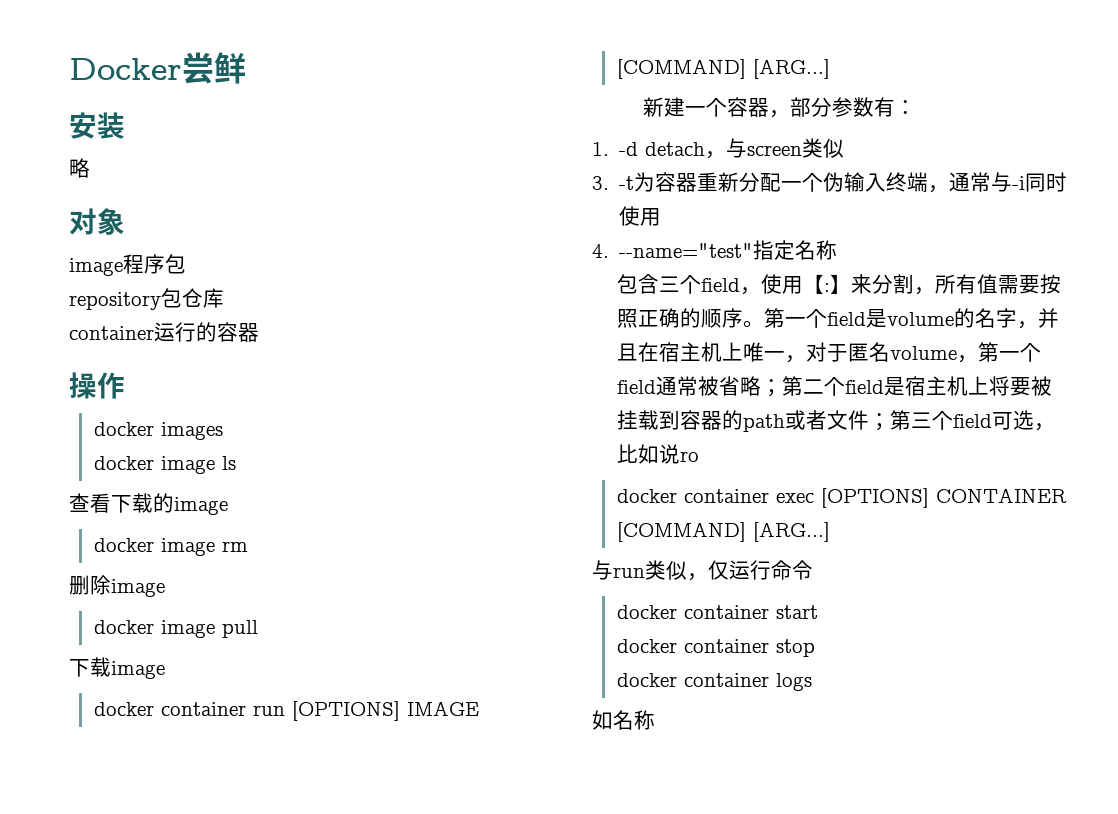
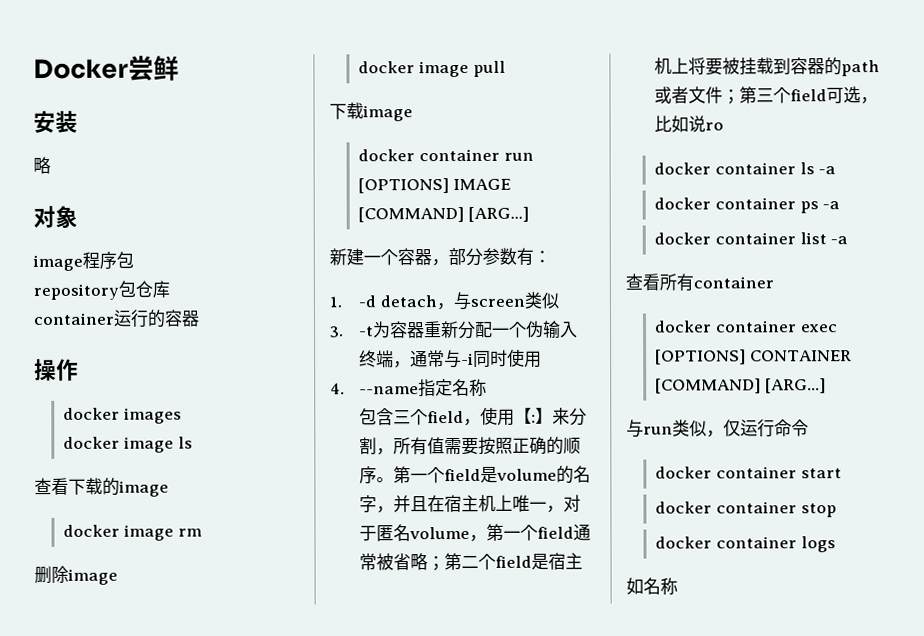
- 4. --name="test"指定名称
+ 4. --name指定名称
+ docker container ls -a
+ docker container ps -a
+ docker container list -a
+ 查看所有container

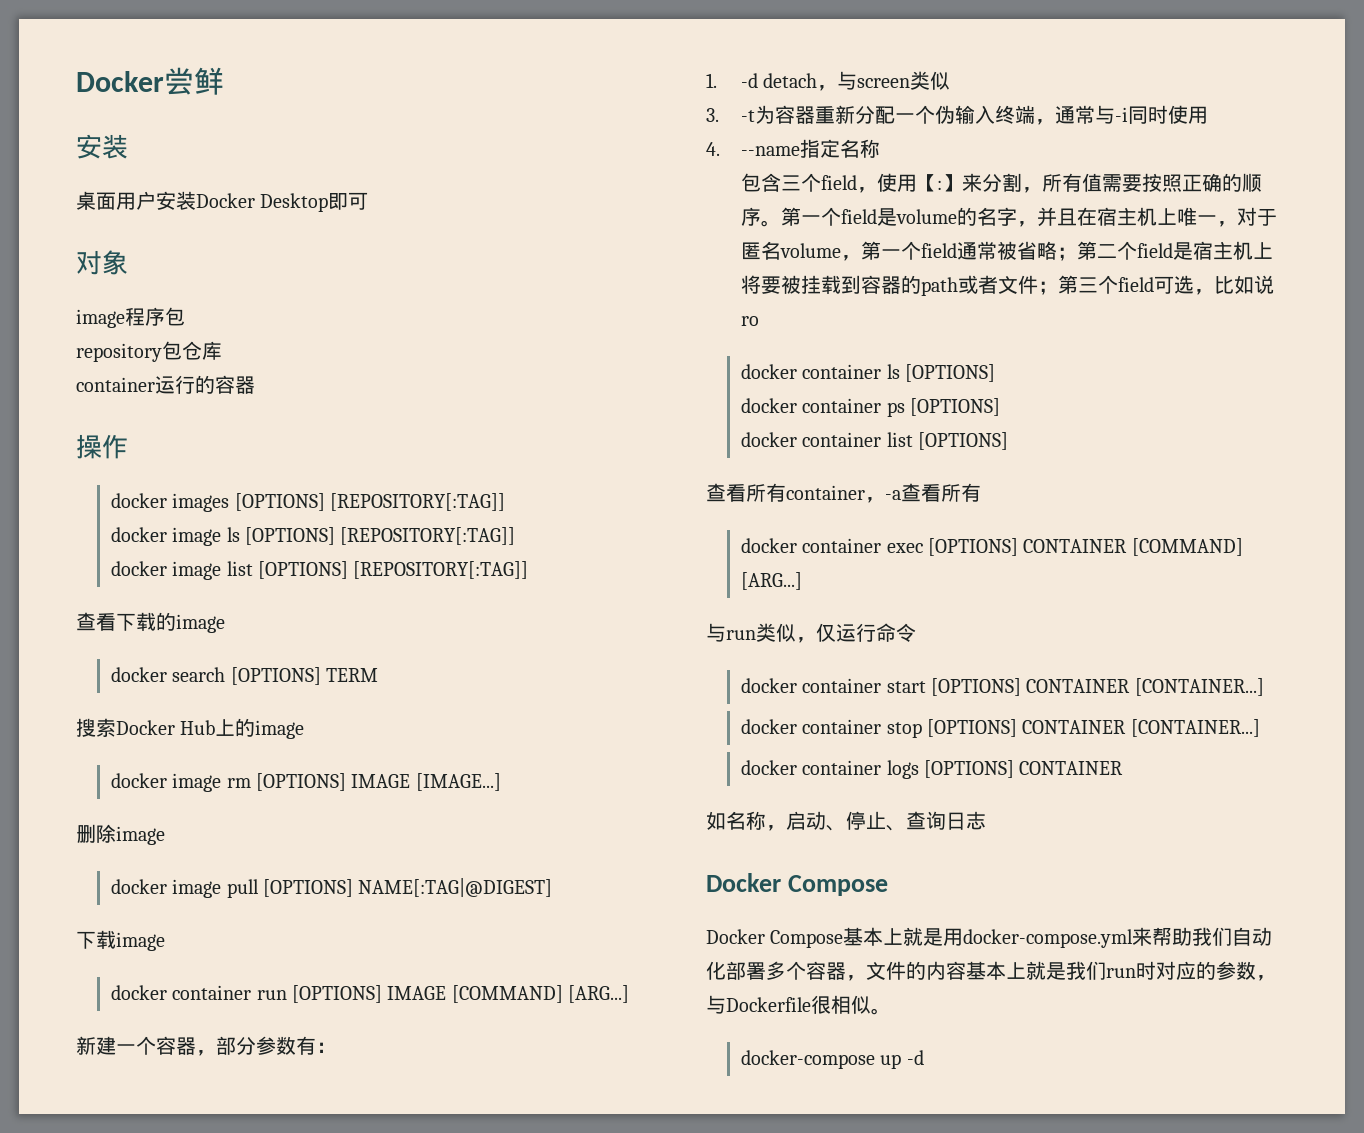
  Docker尝鲜
  安装
- 略
+ 桌面用户安装Docker Desktop即可
- docker images
+ docker images [OPTIONS] [REPOSITORY[:TAG]]
- docker image ls
+ docker image ls [OPTIONS] [REPOSITORY[:TAG]]
+ docker image list [OPTIONS] [REPOSITORY[:TAG]]
  查看下载的image
+ docker search [OPTIONS] TERM
+ 搜索Docker Hub上的image
- docker image rm
+ docker image rm [OPTIONS] IMAGE [IMAGE...]
- docker image pull
+ docker image pull [OPTIONS] NAME[:TAG|@DIGEST]
- docker container ls -a
+ docker container ls [OPTIONS]
- docker container ps -a
+ docker container ps [OPTIONS]
- docker container list -a
+ docker container list [OPTIONS]
- 查看所有container
+ 查看所有container，-a查看所有
- docker container start
+ docker container start [OPTIONS] CONTAINER [CONTAINER...]
- docker container stop
+ docker container stop [OPTIONS] CONTAINER [CONTAINER...]
- docker container logs
+ docker container logs [OPTIONS] CONTAINER
- 如名称
+ 如名称，启动、停止、查询日志
+ Docker Compose
+ Docker Compose基本上就是用docker-compose.yml来帮助我们自动化部署多个容器，文件的内容基本上就是我们run时对应的参数，与Dockerfile很相似。
+ docker-compose up -d

